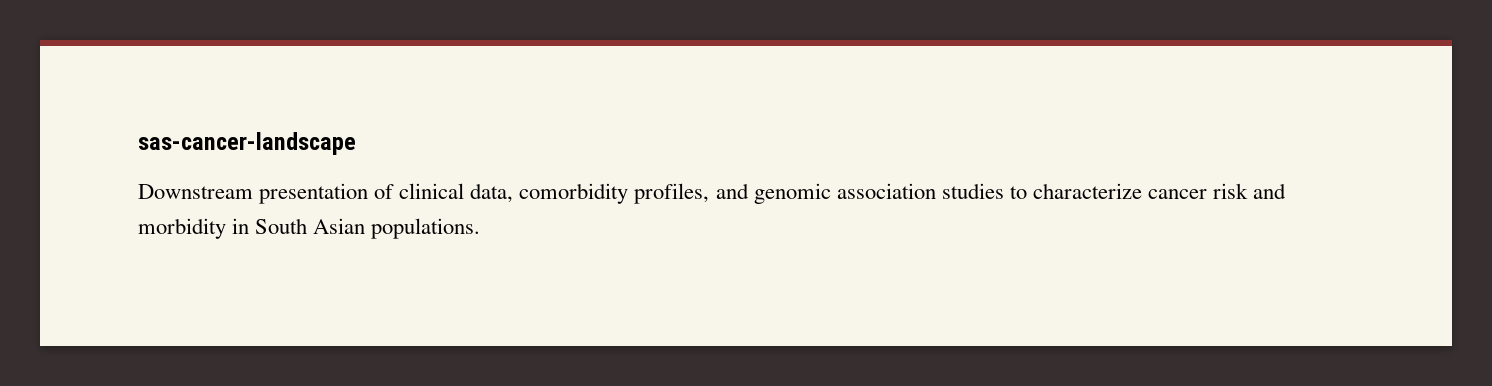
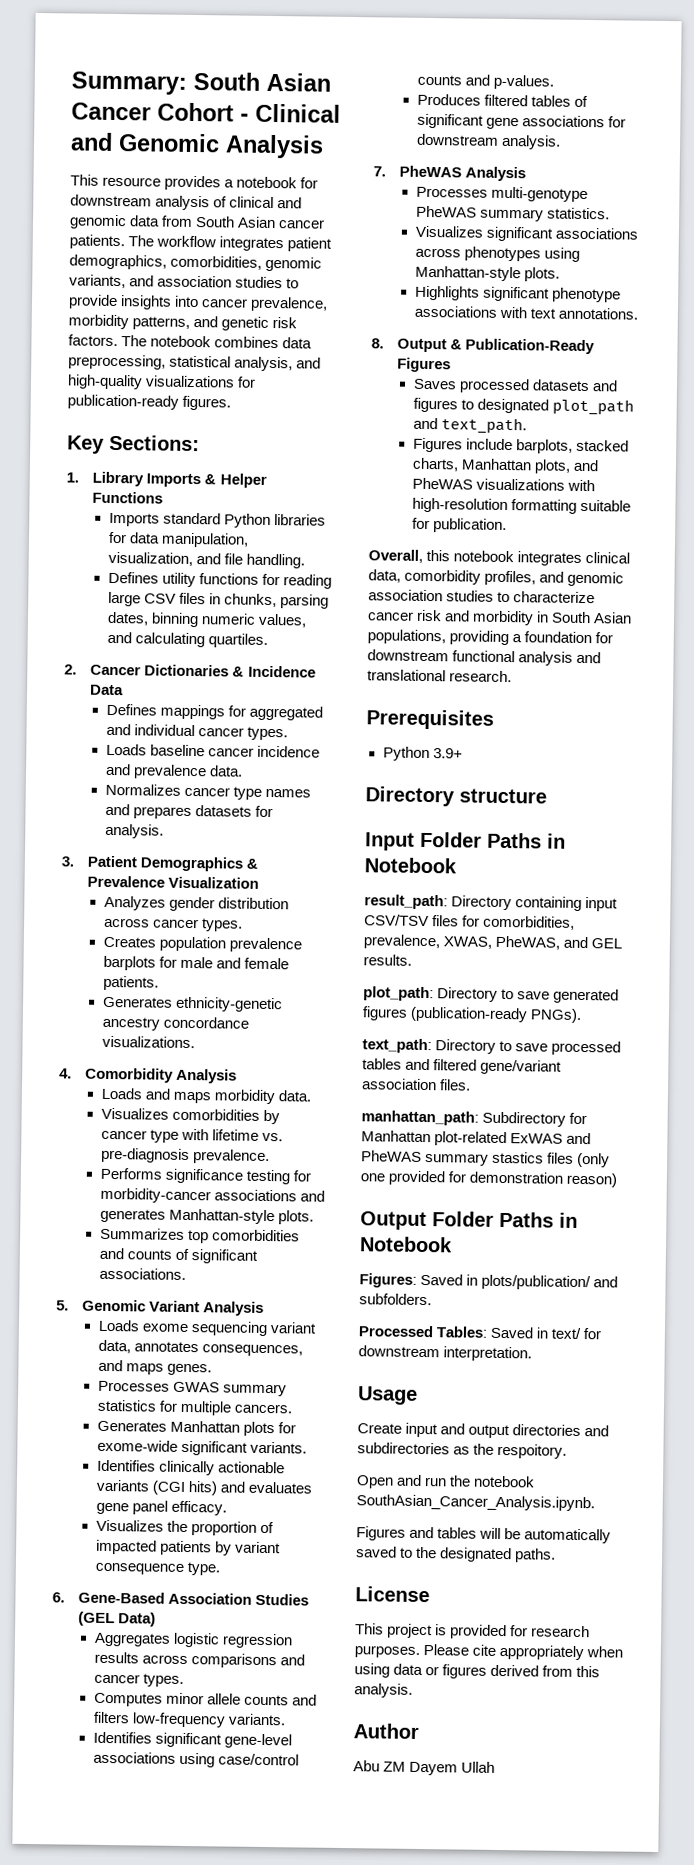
- sas-cancer-landscape
- Downstream presentation of clinical data, comorbidity profiles, and genomic association studies to characterize cancer risk and morbidity in South Asian populations.
+ Summary: South Asian Cancer Cohort - Clinical and Genomic Analysis
+ This resource provides a notebook for downstream analysis of clinical and genomic data from South Asian cancer patients. The workflow integrates patient demographics, comorbidities, genomic variants, and association studies to provide insights into cancer prevalence, morbidity patterns, and genetic risk factors. The notebook combines data preprocessing, statistical analysis, and high-quality visualizations for publication-ready figures.
+ Key Sections:
+ 1. Library Imports & Helper Functions
+ Imports standard Python libraries for data manipulation, visualization, and file handling.
+ Defines utility functions for reading large CSV files in chunks, parsing dates, binning numeric values, and calculating quartiles.
+ 2. Cancer Dictionaries & Incidence Data
+ Defines mappings for aggregated and individual cancer types.
+ Loads baseline cancer incidence and prevalence data.
+ Normalizes cancer type names and prepares datasets for analysis.
+ 3. Patient Demographics & Prevalence Visualization
+ Analyzes gender distribution across cancer types.
+ Creates population prevalence barplots for male and female patients.
+ Generates ethnicity-genetic ancestry concordance visualizations.
+ 4. Comorbidity Analysis
+ Loads and maps morbidity data.
+ Visualizes comorbidities by cancer type with lifetime vs. pre-diagnosis prevalence.
+ Performs significance testing for morbidity-cancer associations and generates Manhattan-style plots.
+ Summarizes top comorbidities and counts of significant associations.
+ 5. Genomic Variant Analysis
+ Loads exome sequencing variant data, annotates consequences, and maps genes.
+ Processes GWAS summary statistics for multiple cancers.
+ Generates Manhattan plots for exome-wide significant variants.
+ Identifies clinically actionable variants (CGI hits) and evaluates gene panel efficacy.
+ Visualizes the proportion of impacted patients by variant consequence type.
+ 6. Gene-Based Association Studies (GEL Data)
+ Aggregates logistic regression results across comparisons and cancer types.
+ Computes minor allele counts and filters low-frequency variants.
+ Identifies significant gene-level associations using case/control counts and p-values.
+ Produces filtered tables of significant gene associations for downstream analysis.
+ 7. PheWAS Analysis
+ Processes multi-genotype PheWAS summary statistics.
+ Visualizes significant associations across phenotypes using Manhattan-style plots.
+ Highlights significant phenotype associations with text annotations.
+ 8. Output & Publication-Ready Figures
+ Saves processed datasets and figures to designated plot_path and text_path.
+ Figures include barplots, stacked charts, Manhattan plots, and PheWAS visualizations with high-resolution formatting suitable for publication.
+ Overall, this notebook integrates clinical data, comorbidity profiles, and genomic association studies to characterize cancer risk and morbidity in South Asian populations, providing a foundation for downstream functional analysis and translational research.
+ Prerequisites
+ Python 3.9+
+ Directory structure
+ Input Folder Paths in Notebook
+ result_path: Directory containing input CSV/TSV files for comorbidities, prevalence, XWAS, PheWAS, and GEL results.
+ plot_path: Directory to save generated figures (publication-ready PNGs).
+ text_path: Directory to save processed tables and filtered gene/variant association files.
+ manhattan_path: Subdirectory for Manhattan plot-related ExWAS and PheWAS summary stastics files (only one provided for demonstration reason)
+ Output Folder Paths in Notebook
+ Figures: Saved in plots/publication/ and subfolders.
+ Processed Tables: Saved in text/ for downstream interpretation.
+ Usage
+ Create input and output directories and subdirectories as the respoitory.
+ Open and run the notebook SouthAsian_Cancer_Analysis.ipynb.
+ Figures and tables will be automatically saved to the designated paths.
+ License
+ This project is provided for research purposes. Please cite appropriately when using data or figures derived from this analysis.
+ Author
+ Abu ZM Dayem Ullah

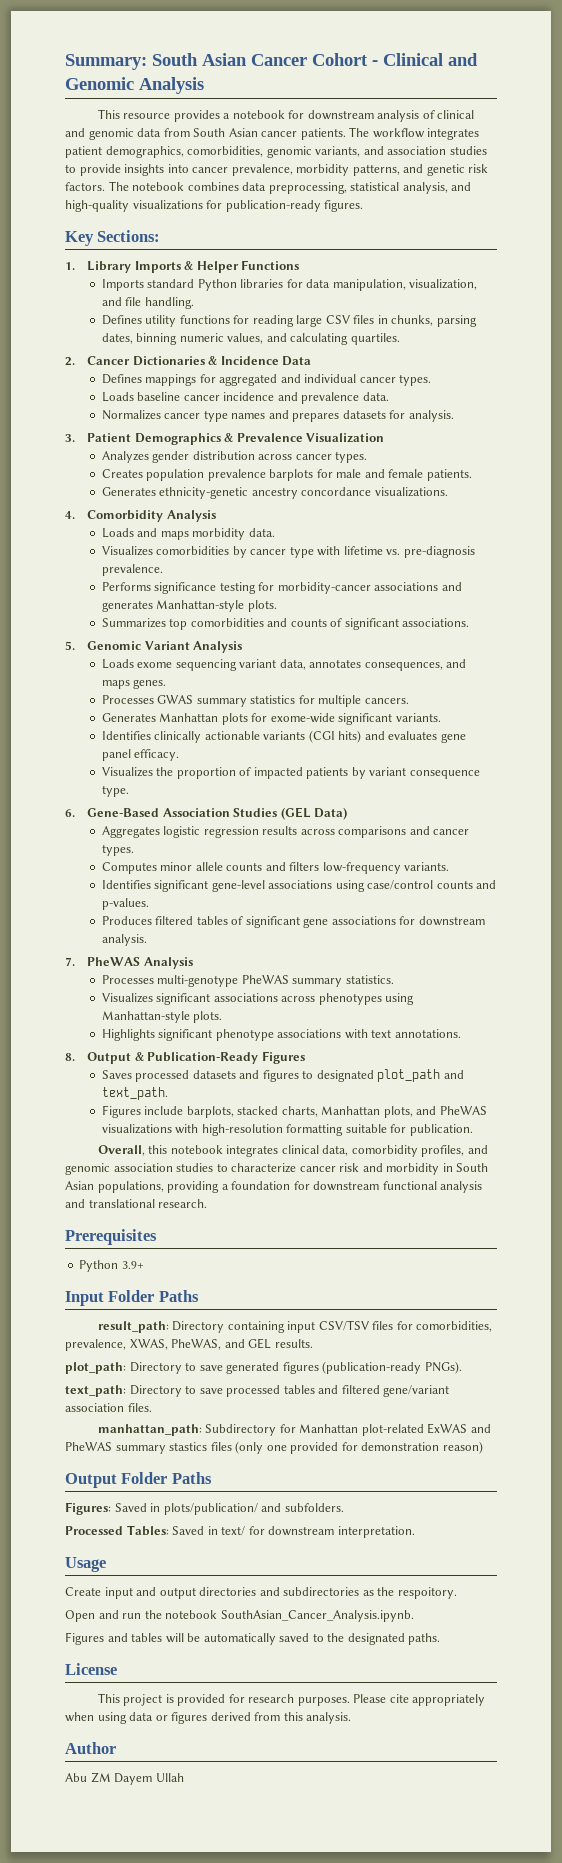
- Directory structure
- Input Folder Paths in Notebook
+ Input Folder Paths
- Output Folder Paths in Notebook
+ Output Folder Paths

